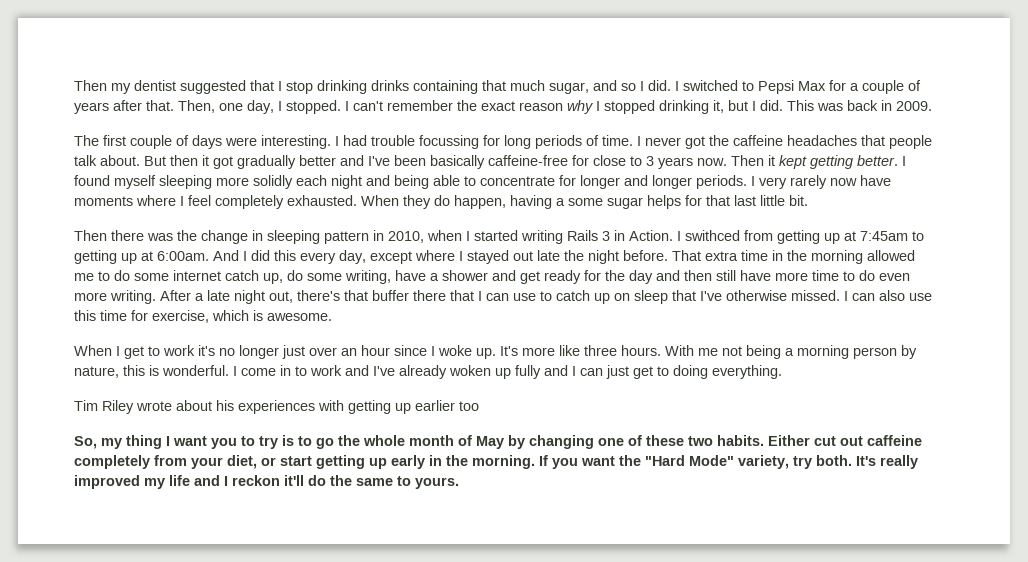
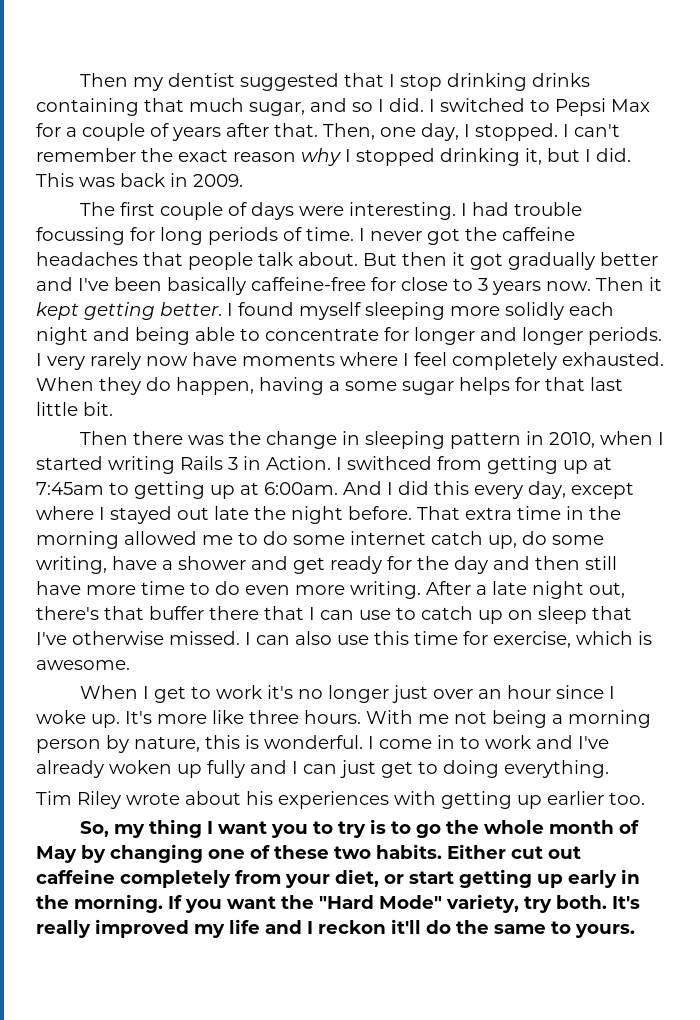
- Tim Riley wrote about his experiences with getting up earlier too
+ Tim Riley wrote about his experiences with getting up earlier too.

